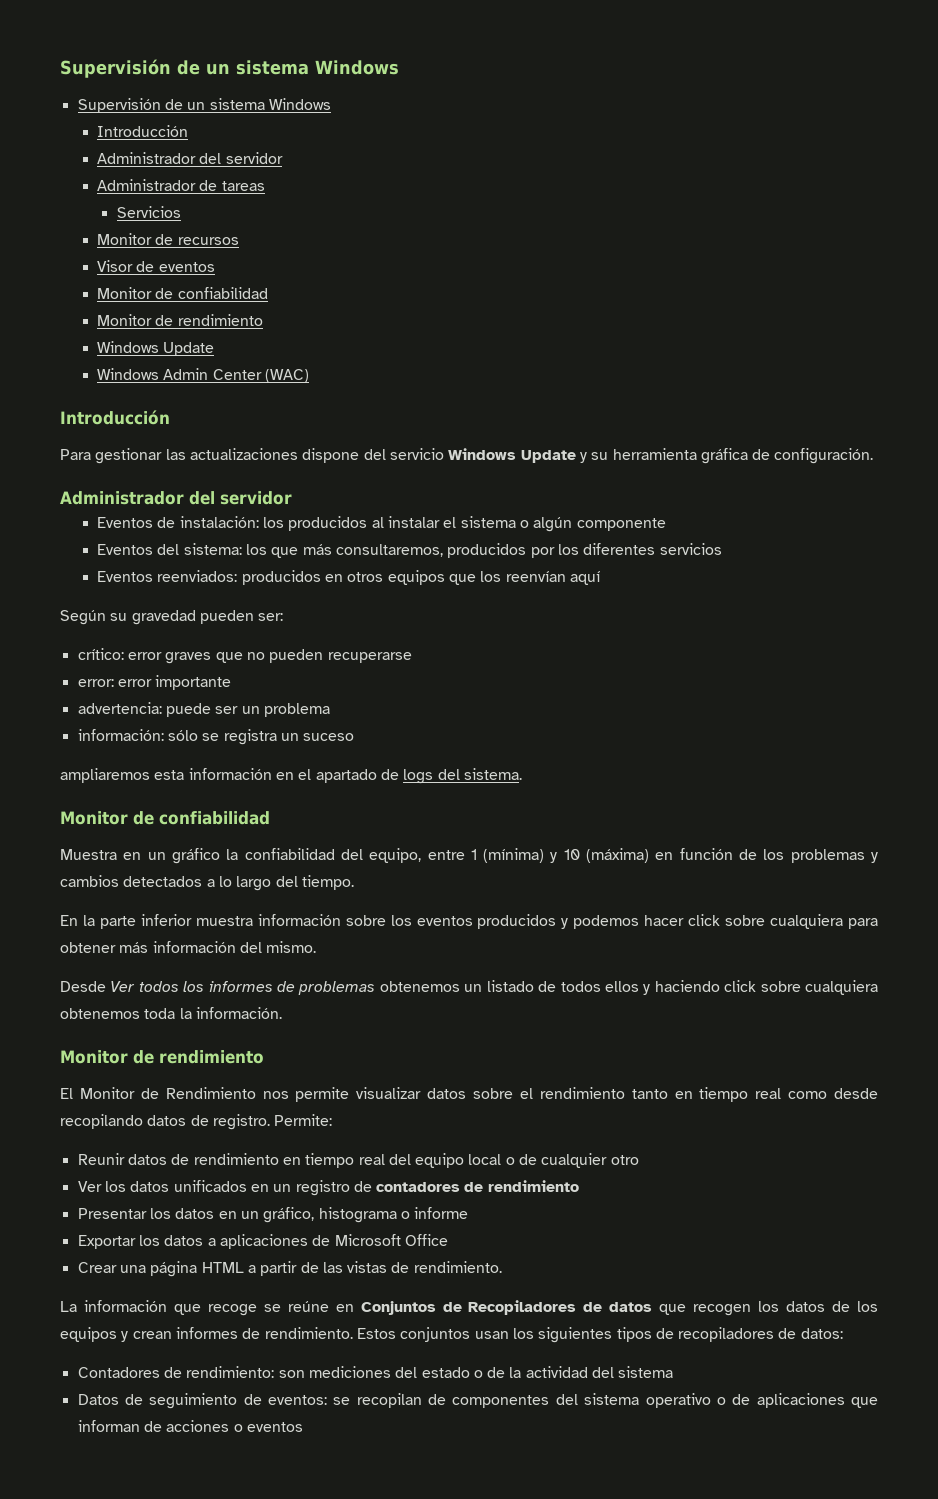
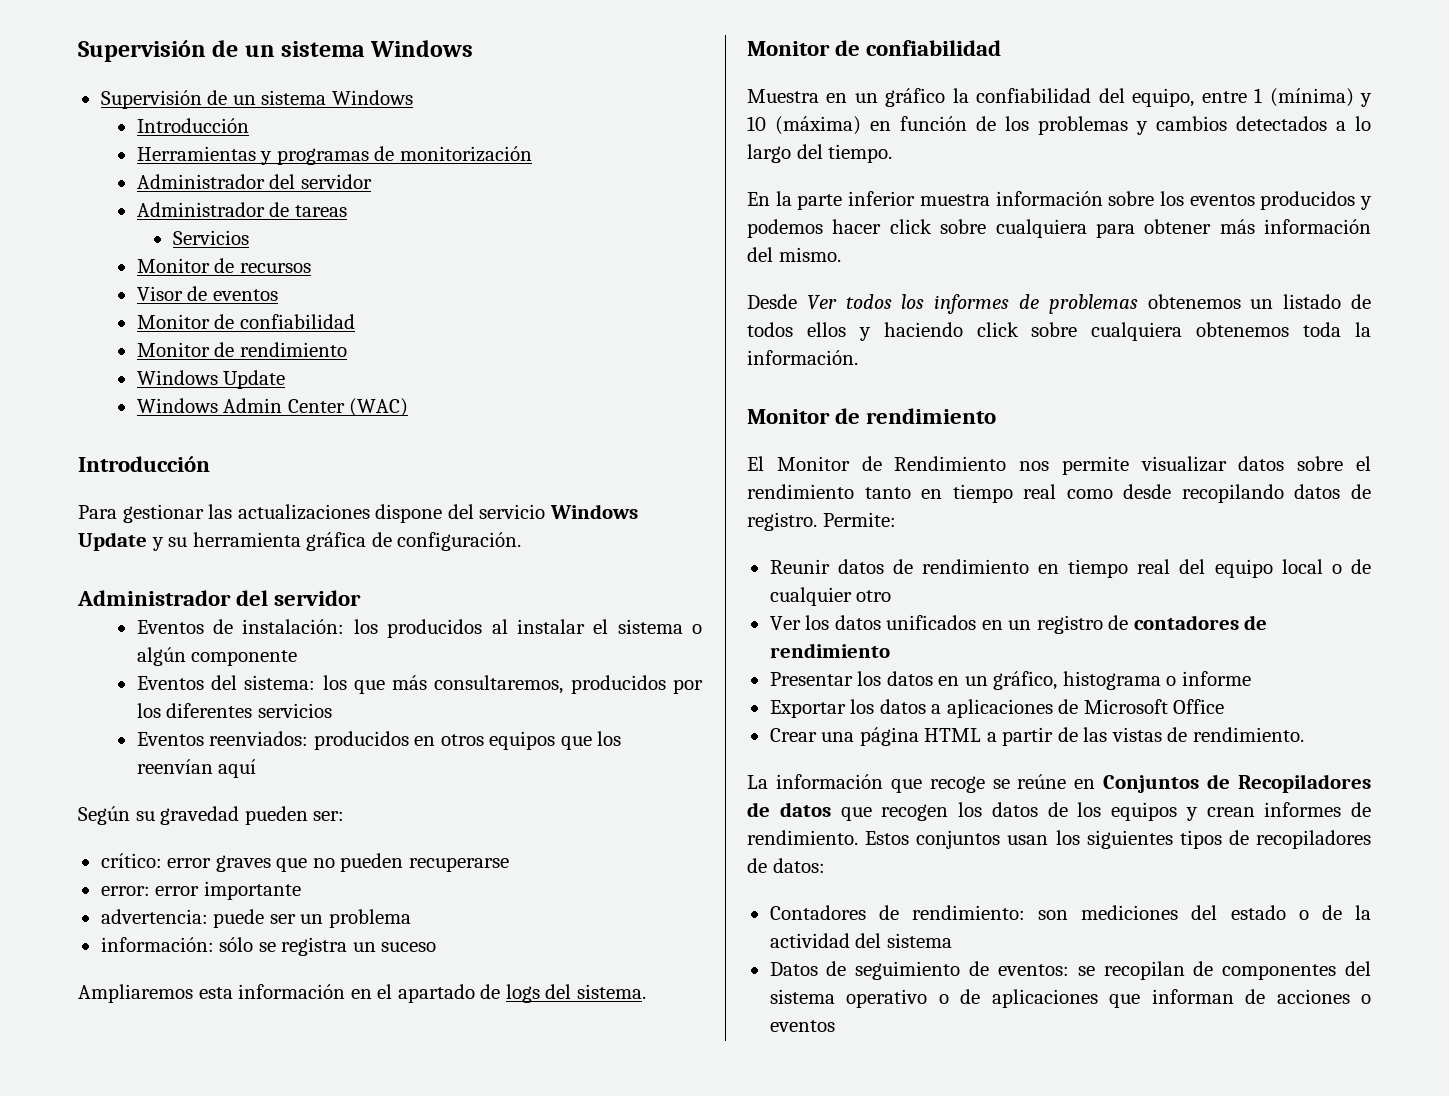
+ Herramientas y programas de monitorización
- ampliaremos esta información en el apartado de logs del sistema.
+ Ampliaremos esta información en el apartado de logs del sistema.

